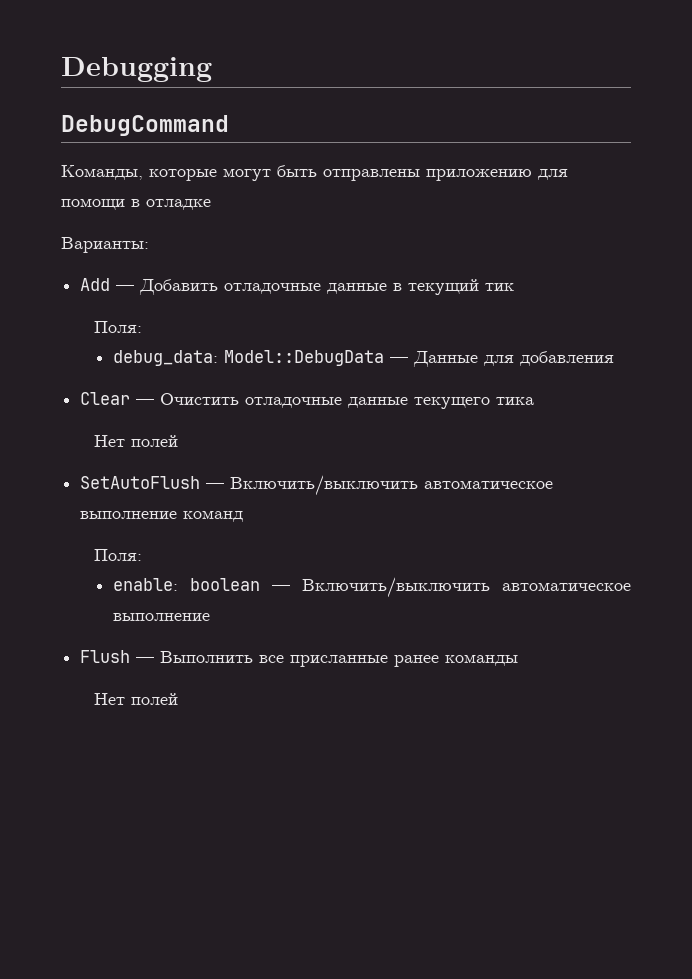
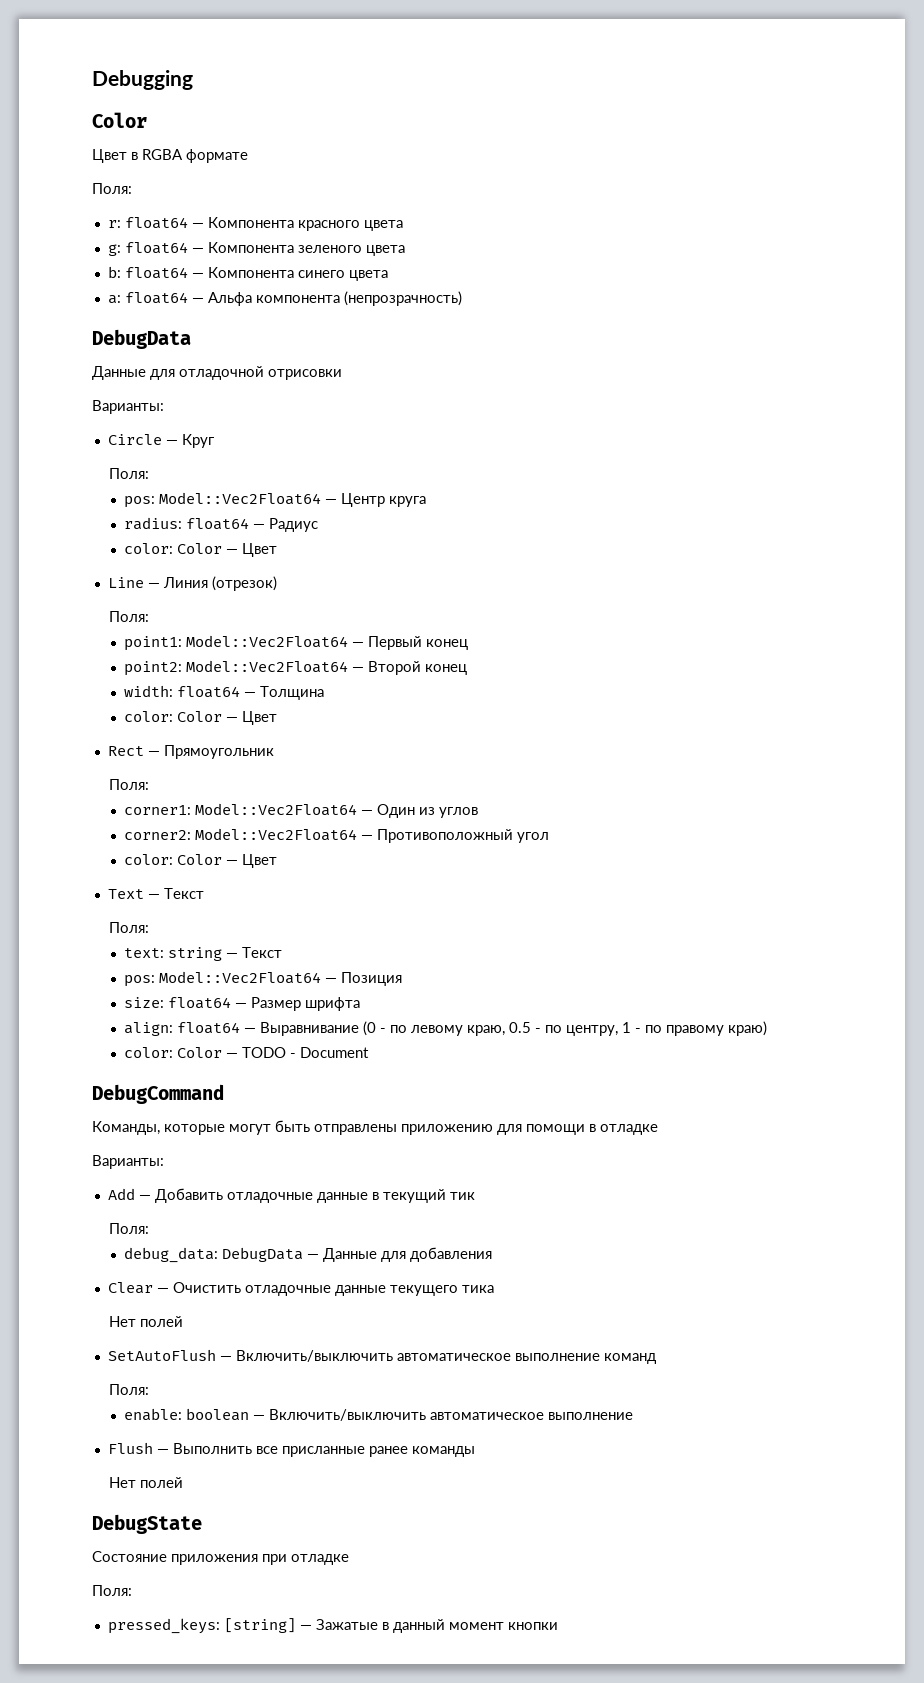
  Debugging
+ Color
+ Цвет в RGBA формате
+ Поля:
+ r: float64 — Компонента красного цвета
+ g: float64 — Компонента зеленого цвета
+ b: float64 — Компонента синего цвета
+ a: float64 — Альфа компонента (непрозрачность)
+ DebugData
+ Данные для отладочной отрисовки
+ Варианты:
+ Circle — Круг
+ Поля:
+ pos: Model::Vec2Float64 — Центр круга
+ radius: float64 — Радиус
+ color: Color — Цвет
+ Line — Линия (отрезок)
+ Поля:
+ point1: Model::Vec2Float64 — Первый конец
+ point2: Model::Vec2Float64 — Второй конец
+ width: float64 — Толщина
+ color: Color — Цвет
+ Rect — Прямоугольник
+ Поля:
+ corner1: Model::Vec2Float64 — Один из углов
+ corner2: Model::Vec2Float64 — Противоположный угол
+ color: Color — Цвет
+ Text — Текст
+ Поля:
+ text: string — Текст
+ pos: Model::Vec2Float64 — Позиция
+ size: float64 — Размер шрифта
+ align: float64 — Выравнивание (0 - по левому краю, 0.5 - по центру, 1 - по правому краю)
+ color: Color — TODO - Document
- debug_data: Model::DebugData — Данные для добавления
+ debug_data: DebugData — Данные для добавления
+ DebugState
+ Состояние приложения при отладке
+ Поля:
+ pressed_keys: [string] — Зажатые в данный момент кнопки

